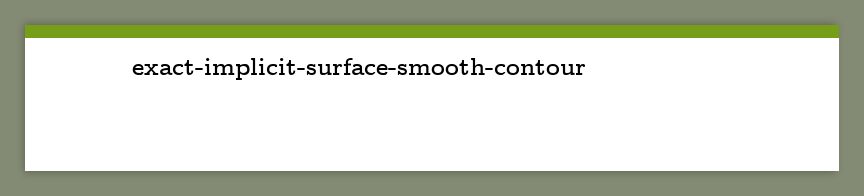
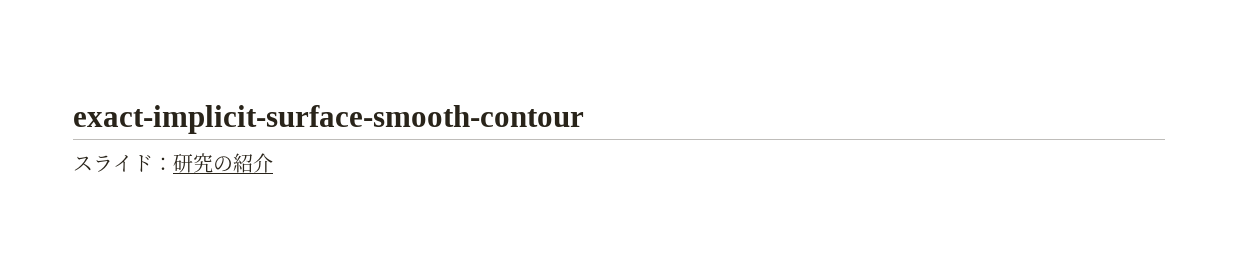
+ スライド：研究の紹介

